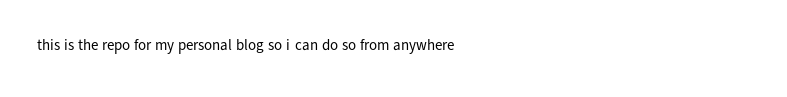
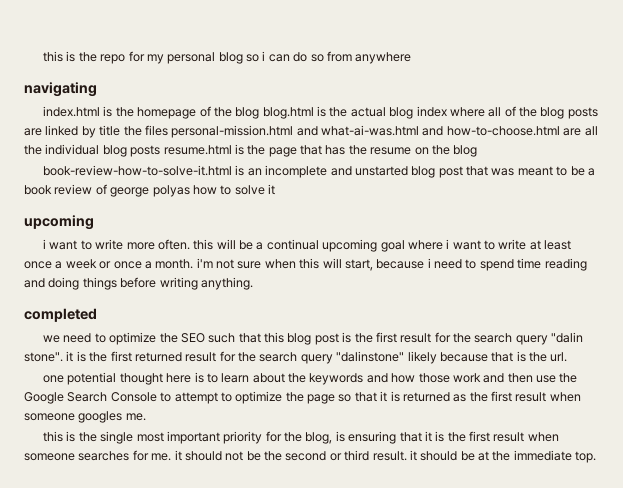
+ navigating
+ index.html is the homepage of the blog blog.html is the actual blog index where all of the blog posts are linked by title the files personal-mission.html and what-ai-was.html and how-to-choose.html are all the individual blog posts resume.html is the page that has the resume on the blog
+ book-review-how-to-solve-it.html is an incomplete and unstarted blog post that was meant to be a book review of george polyas how to solve it
+ upcoming
+ i want to write more often. this will be a continual upcoming goal where i want to write at least once a week or once a month. i'm not sure when this will start, because i need to spend time reading and doing things before writing anything.
+ completed
+ we need to optimize the SEO such that this blog post is the first result for the search query "dalin stone". it is the first returned result for the search query "dalinstone" likely because that is the url.
+ one potential thought here is to learn about the keywords and how those work and then use the Google Search Console to attempt to optimize the page so that it is returned as the first result when someone googles me.
+ this is the single most important priority for the blog, is ensuring that it is the first result when someone searches for me. it should not be the second or third result. it should be at the immediate top.

